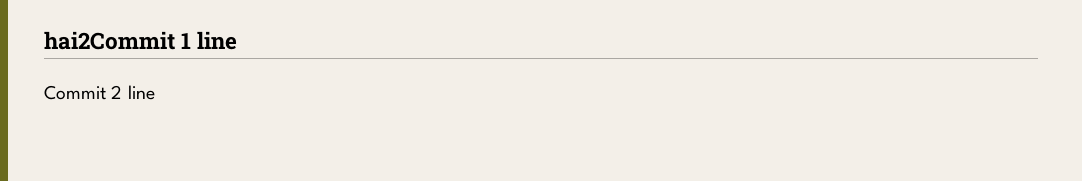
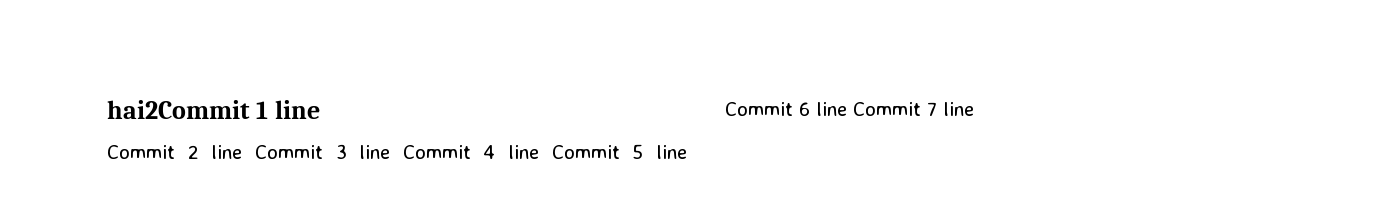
- Commit 2 line
+ Commit 2 line Commit 3 line Commit 4 line Commit 5 line Commit 6 line Commit 7 line

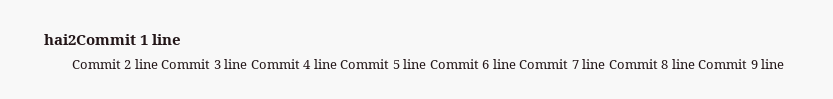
- Commit 2 line Commit 3 line Commit 4 line Commit 5 line Commit 6 line Commit 7 line
+ Commit 2 line Commit 3 line Commit 4 line Commit 5 line Commit 6 line Commit 7 line Commit 8 line Commit 9 line

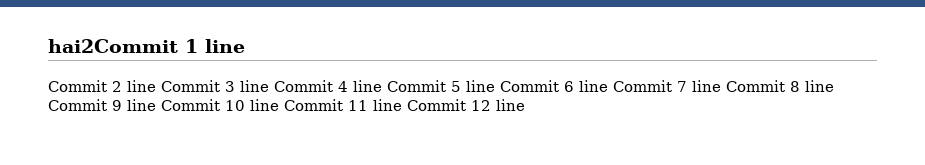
- Commit 2 line Commit 3 line Commit 4 line Commit 5 line Commit 6 line Commit 7 line Commit 8 line Commit 9 line
+ Commit 2 line Commit 3 line Commit 4 line Commit 5 line Commit 6 line Commit 7 line Commit 8 line Commit 9 line Commit 10 line Commit 11 line Commit 12 line

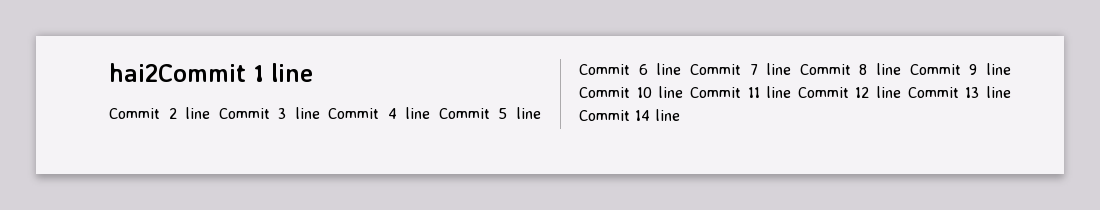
- Commit 2 line Commit 3 line Commit 4 line Commit 5 line Commit 6 line Commit 7 line Commit 8 line Commit 9 line Commit 10 line Commit 11 line Commit 12 line
+ Commit 2 line Commit 3 line Commit 4 line Commit 5 line Commit 6 line Commit 7 line Commit 8 line Commit 9 line Commit 10 line Commit 11 line Commit 12 line Commit 13 line Commit 14 line

